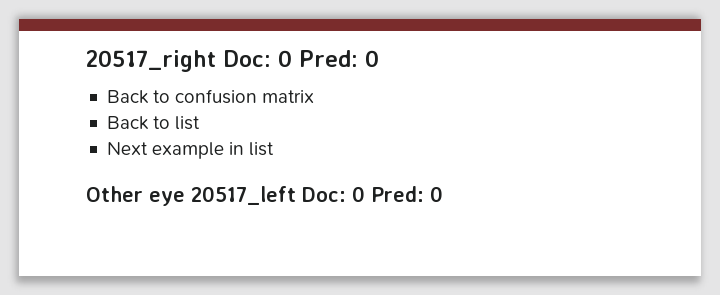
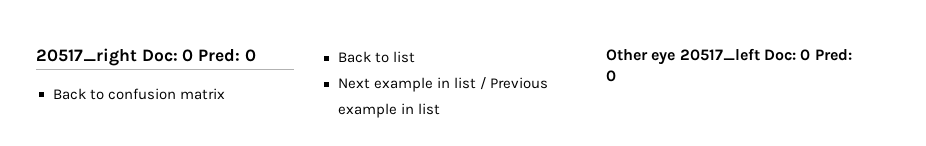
- Next example in list
+ Next example in list / Previous example in list

